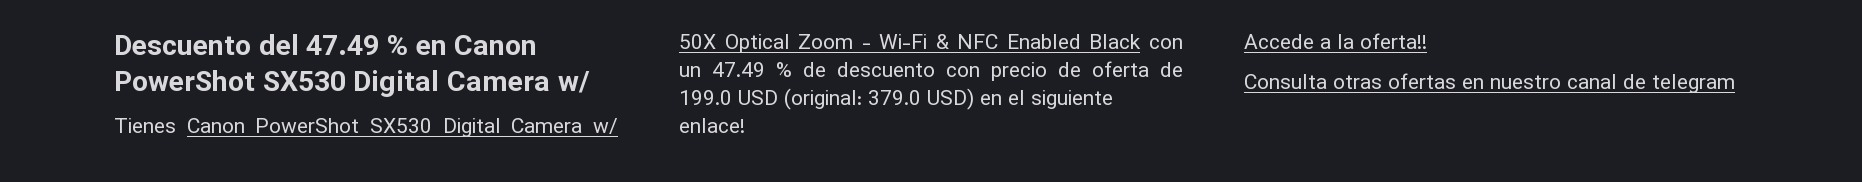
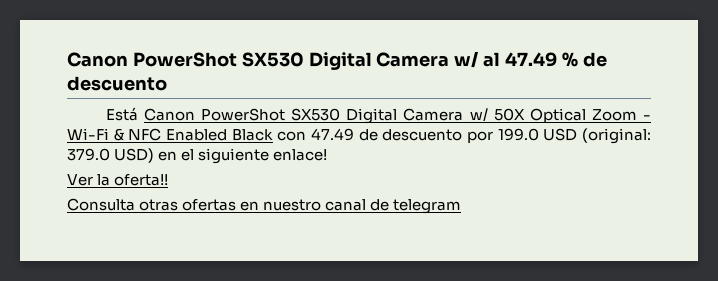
- Descuento del 47.49 % en Canon PowerShot SX530 Digital Camera w/
- Tienes Canon PowerShot SX530 Digital Camera w/ 50X Optical Zoom - Wi-Fi & NFC Enabled Black con un 47.49 % de descuento con precio de oferta de 199.0 USD (original: 379.0 USD) en el siguiente enlace!
+ Canon PowerShot SX530 Digital Camera w/ al 47.49 % de descuento
+ Está Canon PowerShot SX530 Digital Camera w/ 50X Optical Zoom - Wi-Fi & NFC Enabled Black con 47.49 de descuento por 199.0 USD (original: 379.0 USD) en el siguiente enlace!
- Accede a la oferta!!
+ Ver la oferta!!

